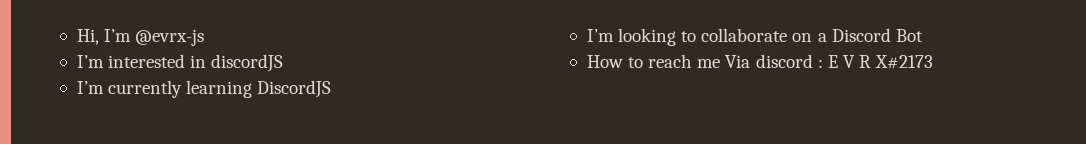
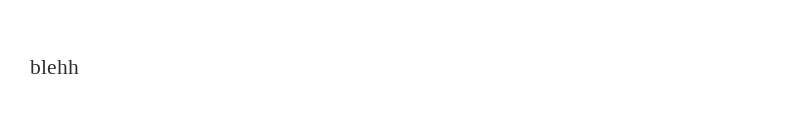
- Hi, I’m @evrx-js
- I’m interested in discordJS
- I’m currently learning DiscordJS
- I’m looking to collaborate on a Discord Bot
- How to reach me Via discord : E V R X#2173
+ blehh

